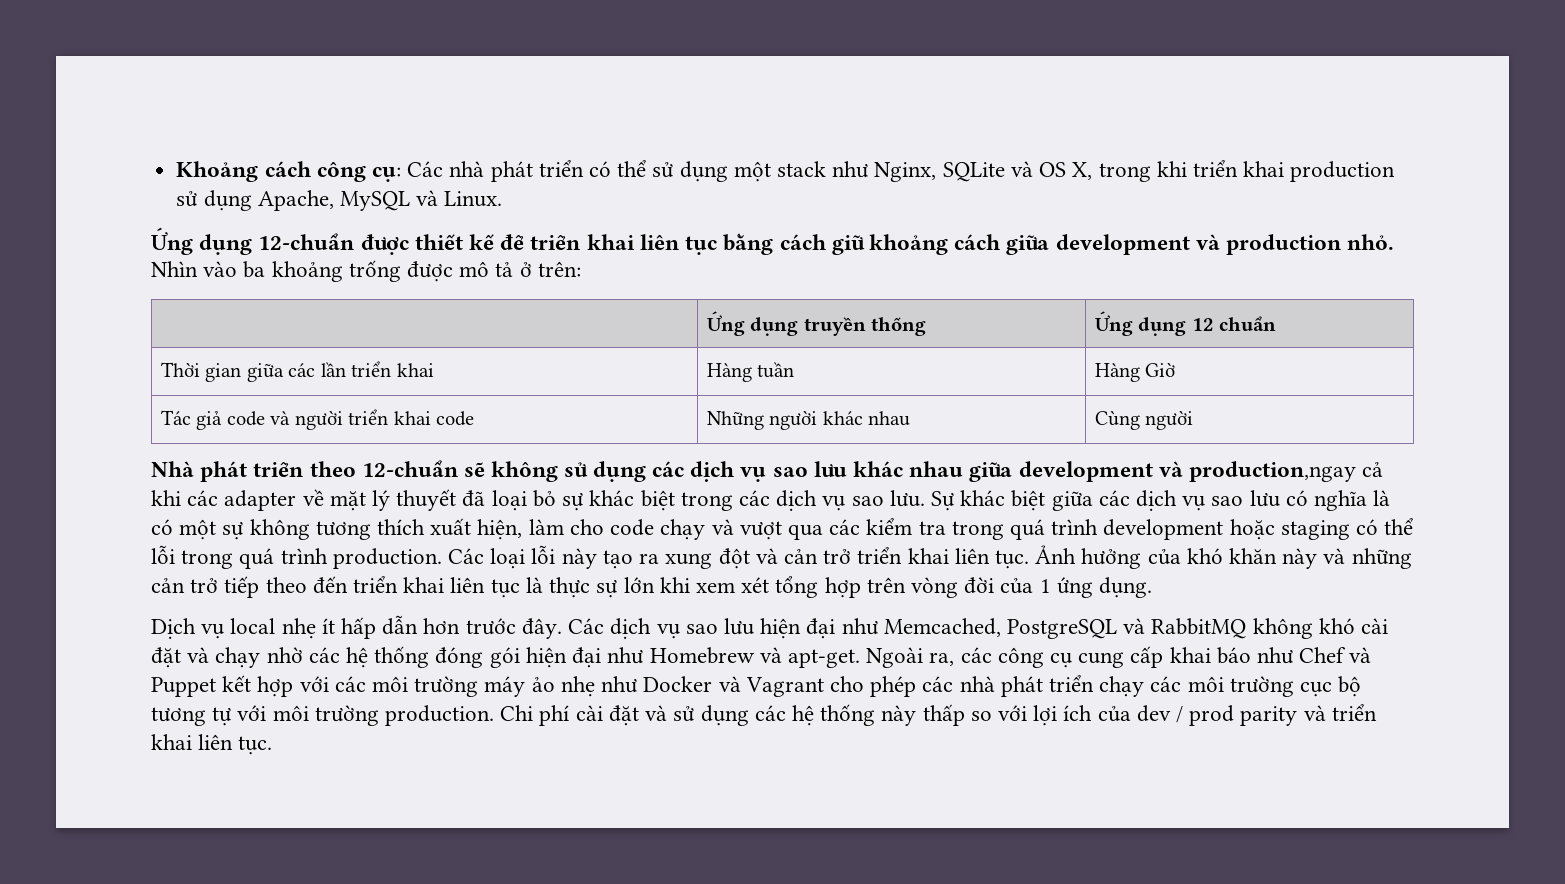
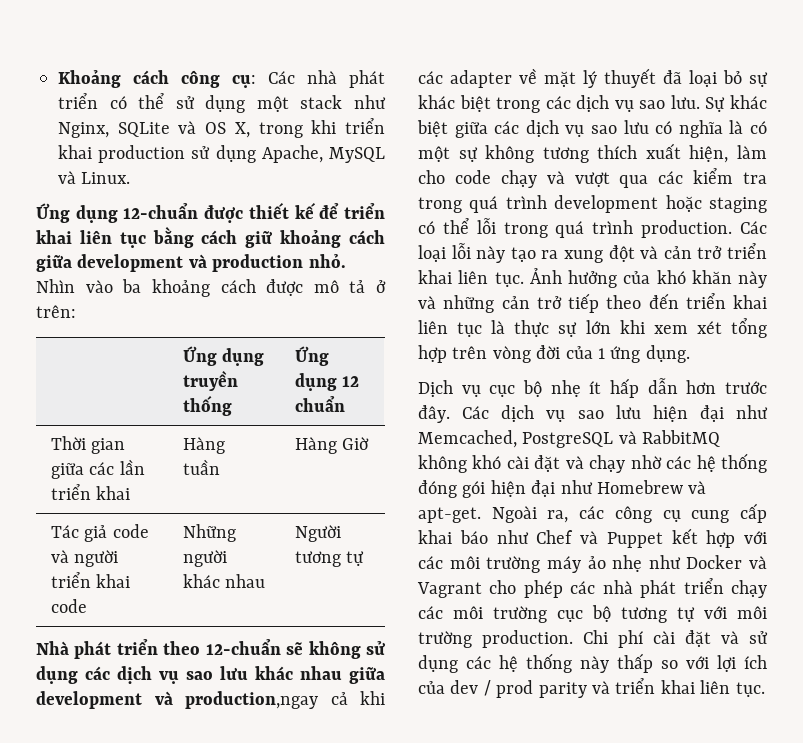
- Nhìn vào ba khoảng trống được mô tả ở trên:
+ Nhìn vào ba khoảng cách được mô tả ở trên:
- Tác giả code và người triển khai code | Những người khác nhau | Cùng người
+ Tác giả code và người triển khai code | Những người khác nhau | Người tương tự
- Dịch vụ local nhẹ ít hấp dẫn hơn trước đây.
+ Dịch vụ cục bộ nhẹ ít hấp dẫn hơn trước đây.

